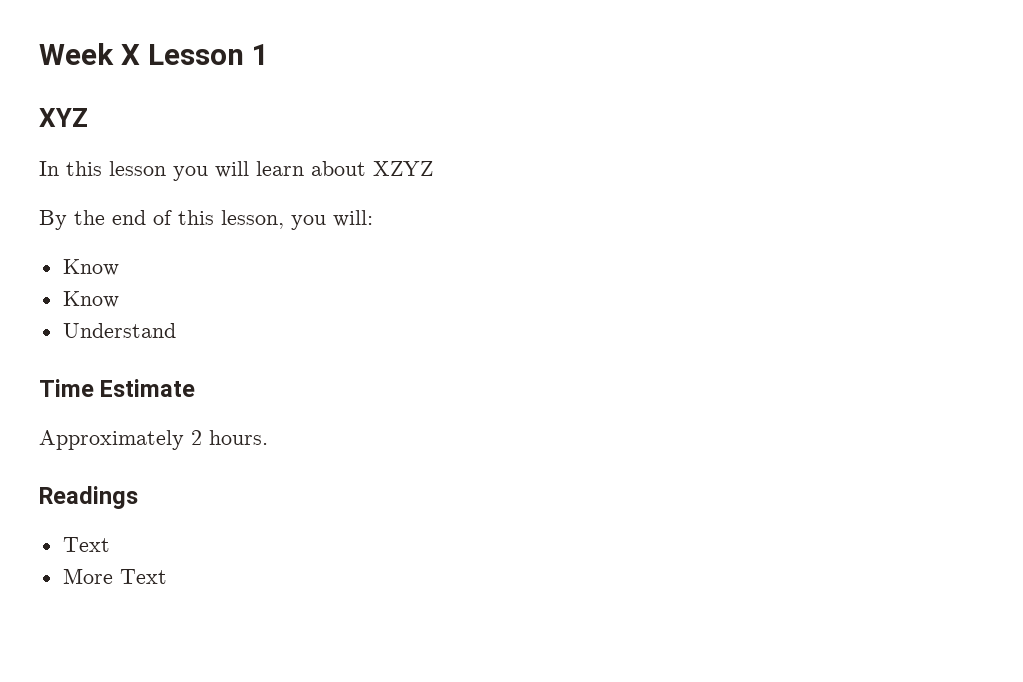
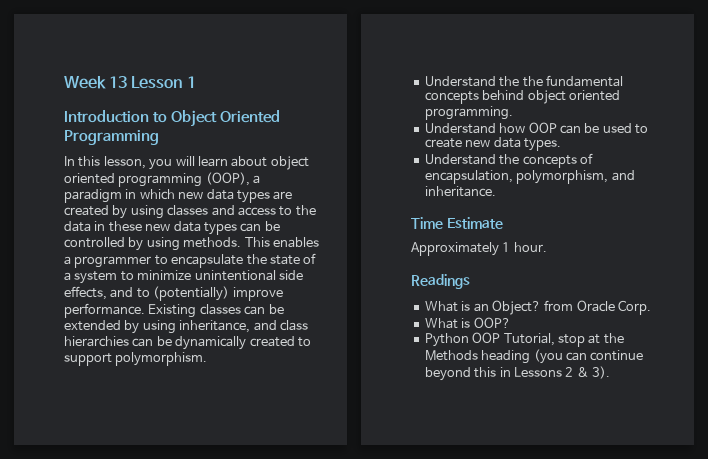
- Week X Lesson 1
+ Week 13 Lesson 1
- XYZ
+ Introduction to Object Oriented Programming
- In this lesson you will learn about XZYZ
- By the end of this lesson, you will:
- Know
- Know
- Understand
+ In this lesson, you will learn about object oriented programming (OOP), a paradigm in which new data types are created by using classes and access to the data in these new data types can be controlled by using methods. This enables a programmer to encapsulate the state of a system to minimize unintentional side effects, and to (potentially) improve performance. Existing classes can be extended by using inheritance, and class hierarchies can be dynamically created to support polymorphism.
+ Understand the the fundamental concepts behind object oriented programming.
+ Understand how OOP can be used to create new data types.
+ Understand the concepts of encapsulation, polymorphism, and inheritance.
- Approximately 2 hours.
+ Approximately 1 hour.
  Readings
- Text
- More Text
+ What is an Object? from Oracle Corp.
+ What is OOP?
+ Python OOP Tutorial, stop at the Methods heading (you can continue beyond this in Lessons 2 & 3).

